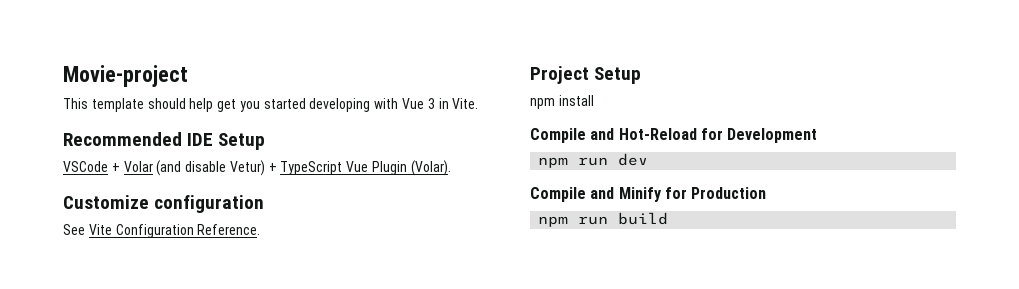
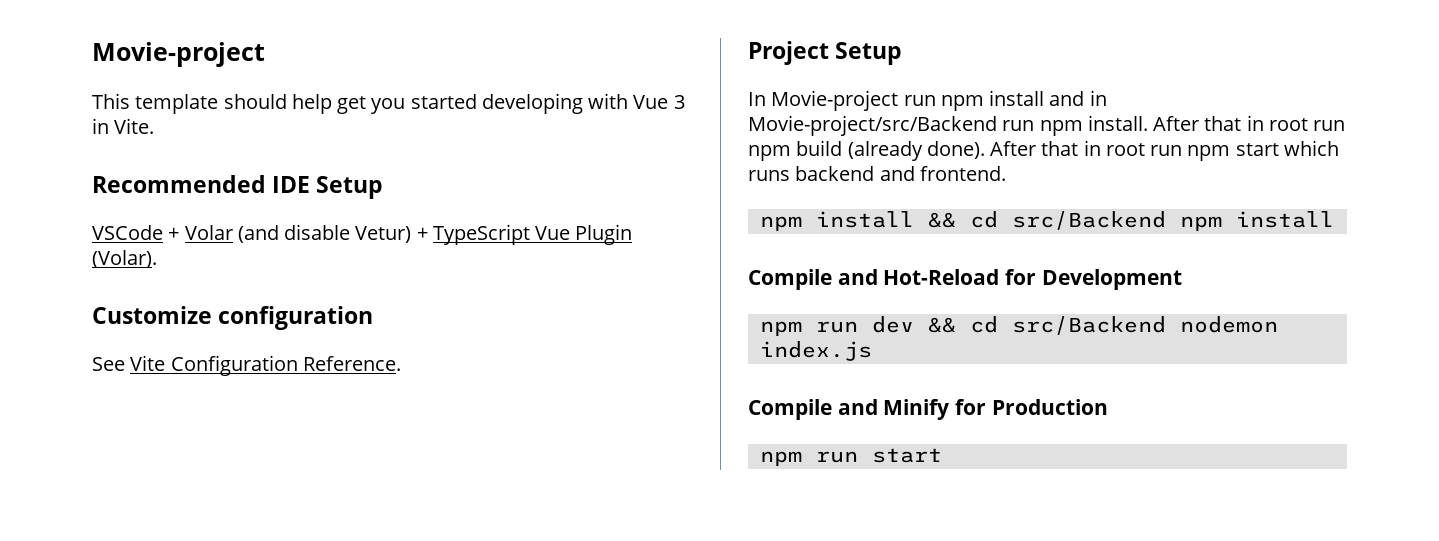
- npm install
+ In Movie-project run npm install and in Movie-project/src/Backend run npm install. After that in root run npm build (already done). After that in root run npm start which runs backend and frontend.
+ npm install && cd src/Backend npm install
- npm run dev
+ npm run dev && cd src/Backend nodemon index.js
- npm run build
+ npm run start

